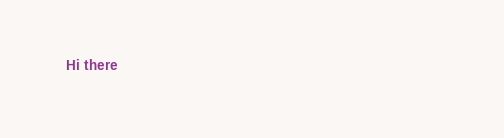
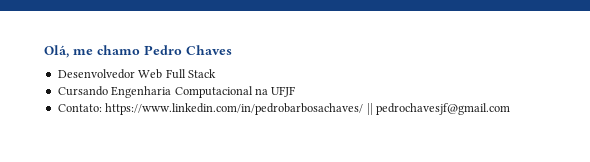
- Hi there
+ Olá, me chamo Pedro Chaves
+ Desenvolvedor Web Full Stack
+ Cursando Engenharia Computacional na UFJF
+ Contato: https://www.linkedin.com/in/pedrobarbosachaves/ || pedrochavesjf@gmail.com

